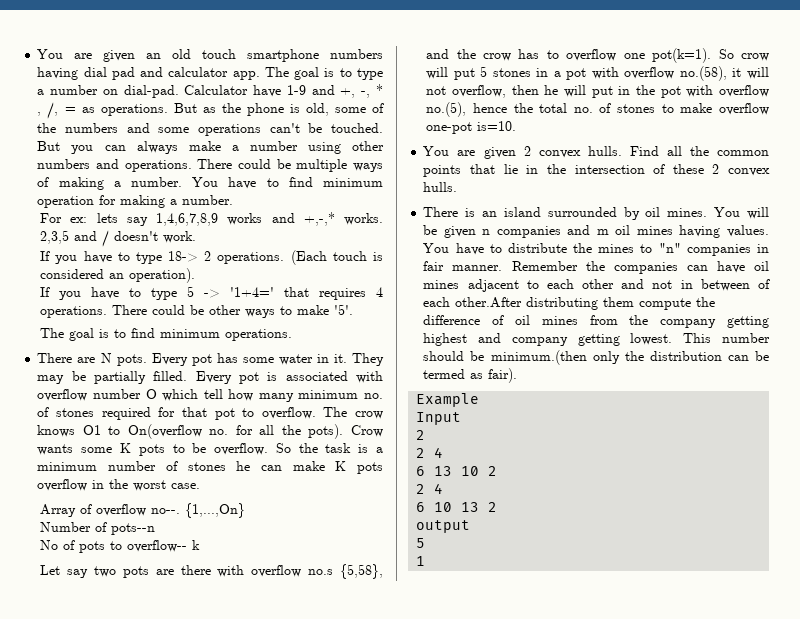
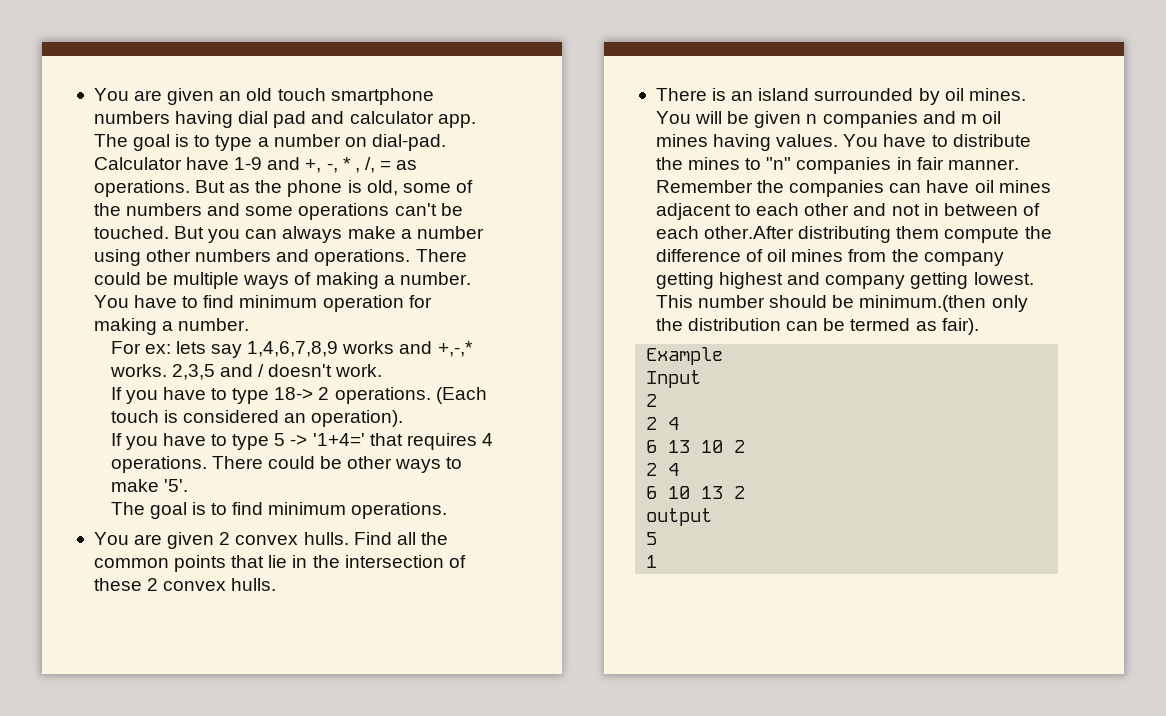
- There are N pots. Every pot has some water in it. They may be partially filled. Every pot is associated with overflow number O which tell how many minimum no. of stones required for that pot to overflow. The crow knows O1 to On(overflow no. for all the pots). Crow wants some K pots to be overflow. So the task is a minimum number of stones he can make K pots overflow in the worst case.
- Array of overflow no--. {1,...,On}
- Number of pots--n
- No of pots to overflow-- k
- Let say two pots are there with overflow no.s {5,58}, and the crow has to overflow one pot(k=1). So crow will put 5 stones in a pot with overflow no.(58), it will not overflow, then he will put in the pot with overflow no.(5), hence the total no. of stones to make overflow one-pot is=10.

